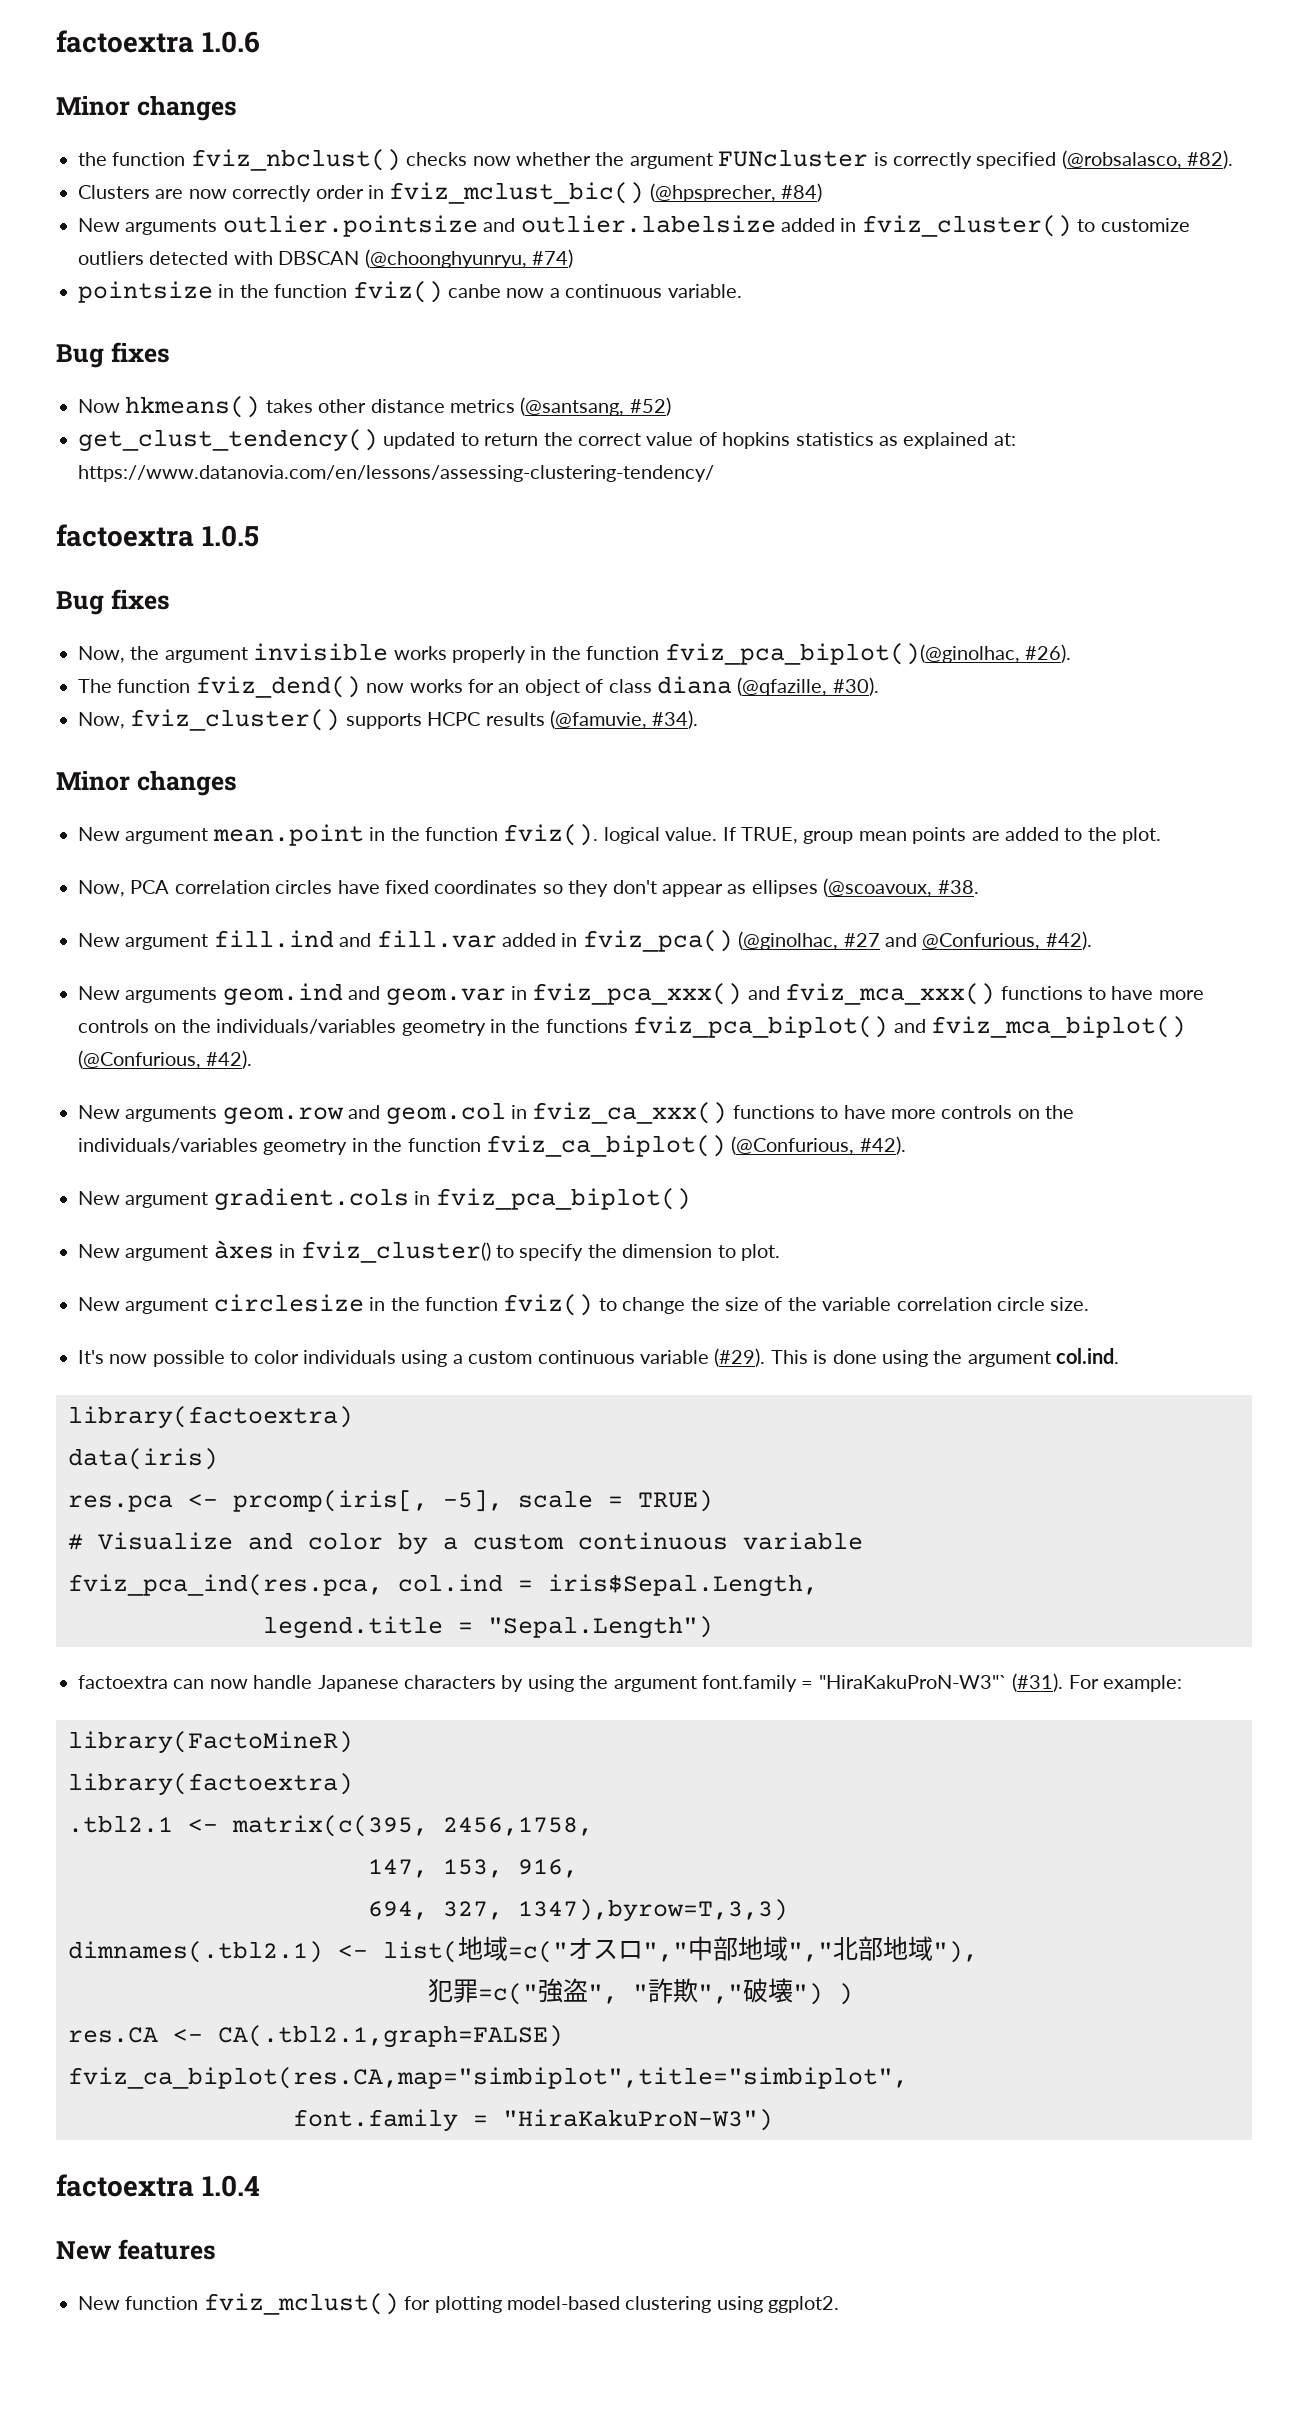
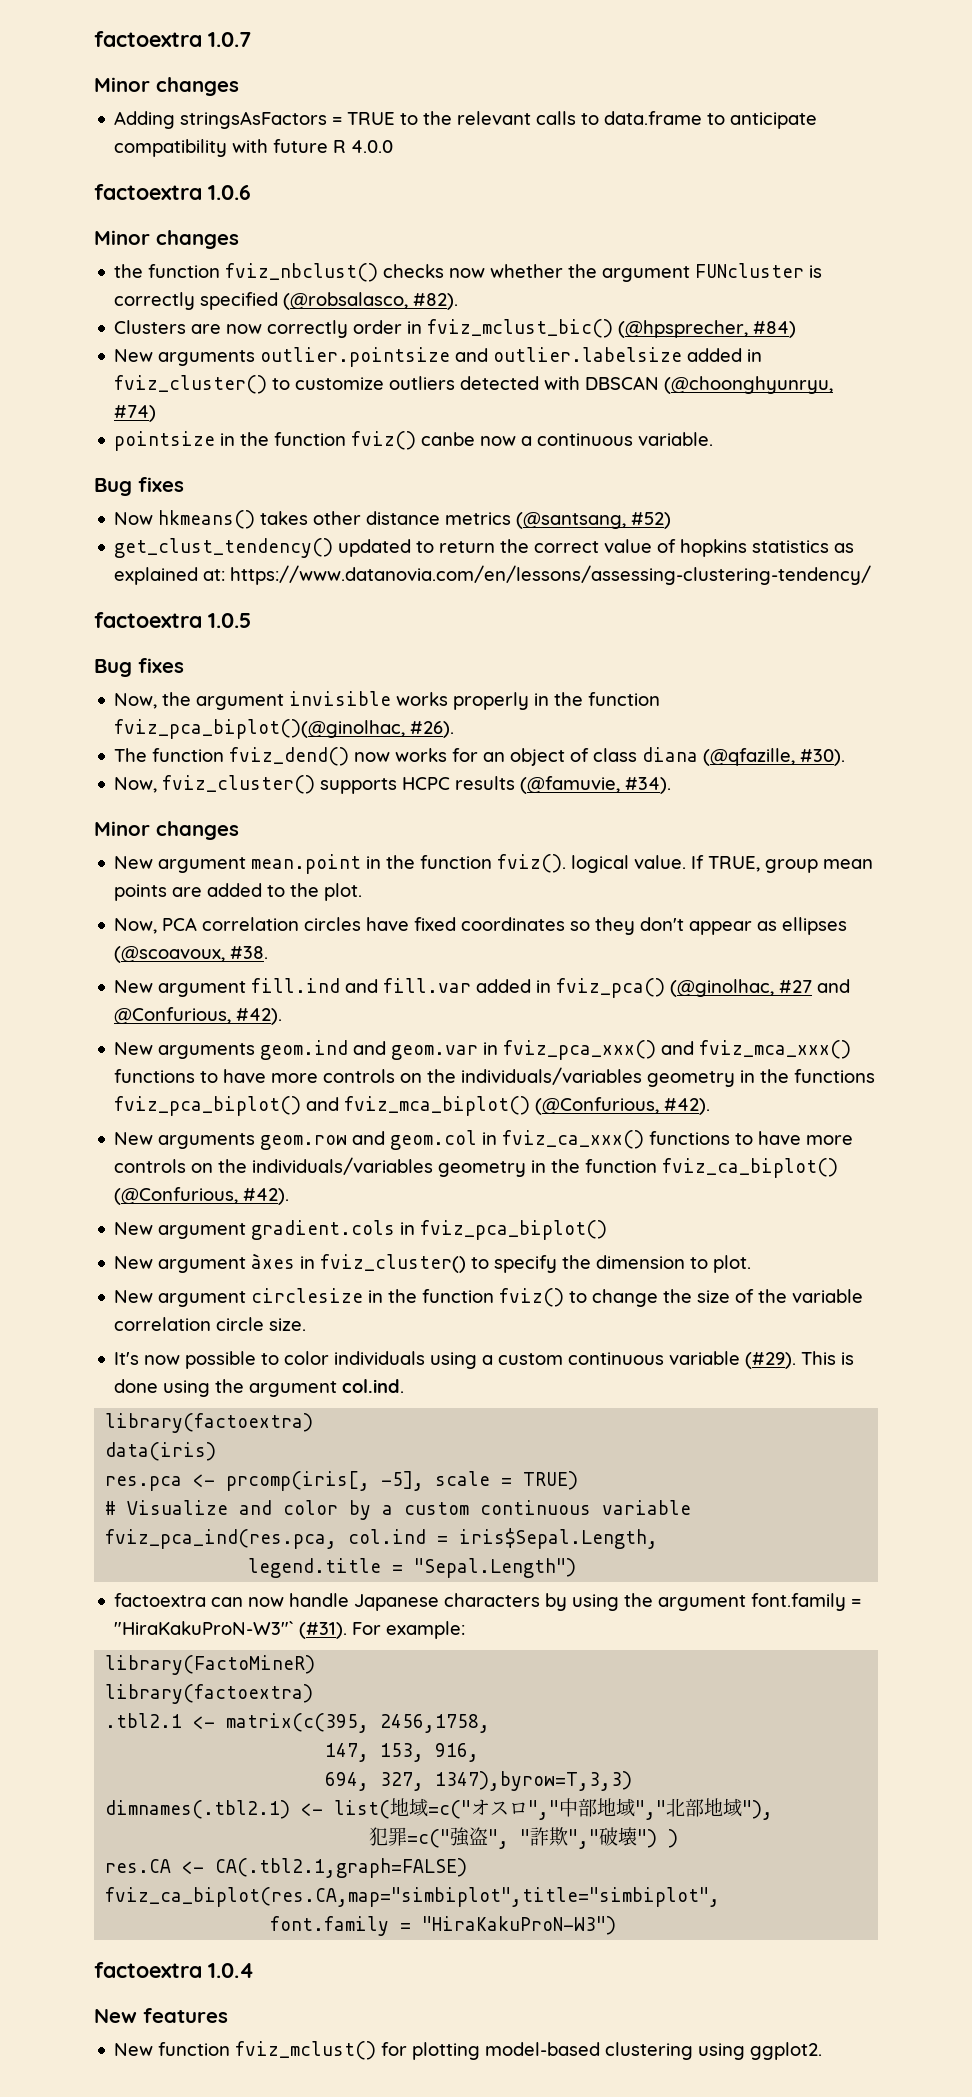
+ factoextra 1.0.7
+ Minor changes
+ Adding stringsAsFactors = TRUE to the relevant calls to data.frame to anticipate compatibility with future R 4.0.0

